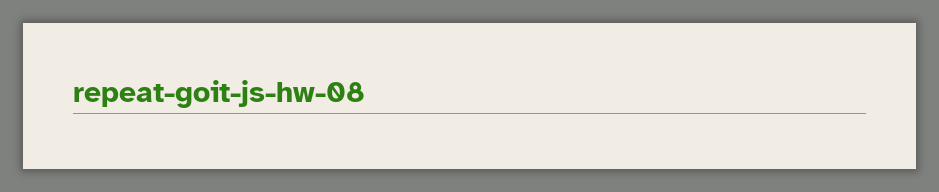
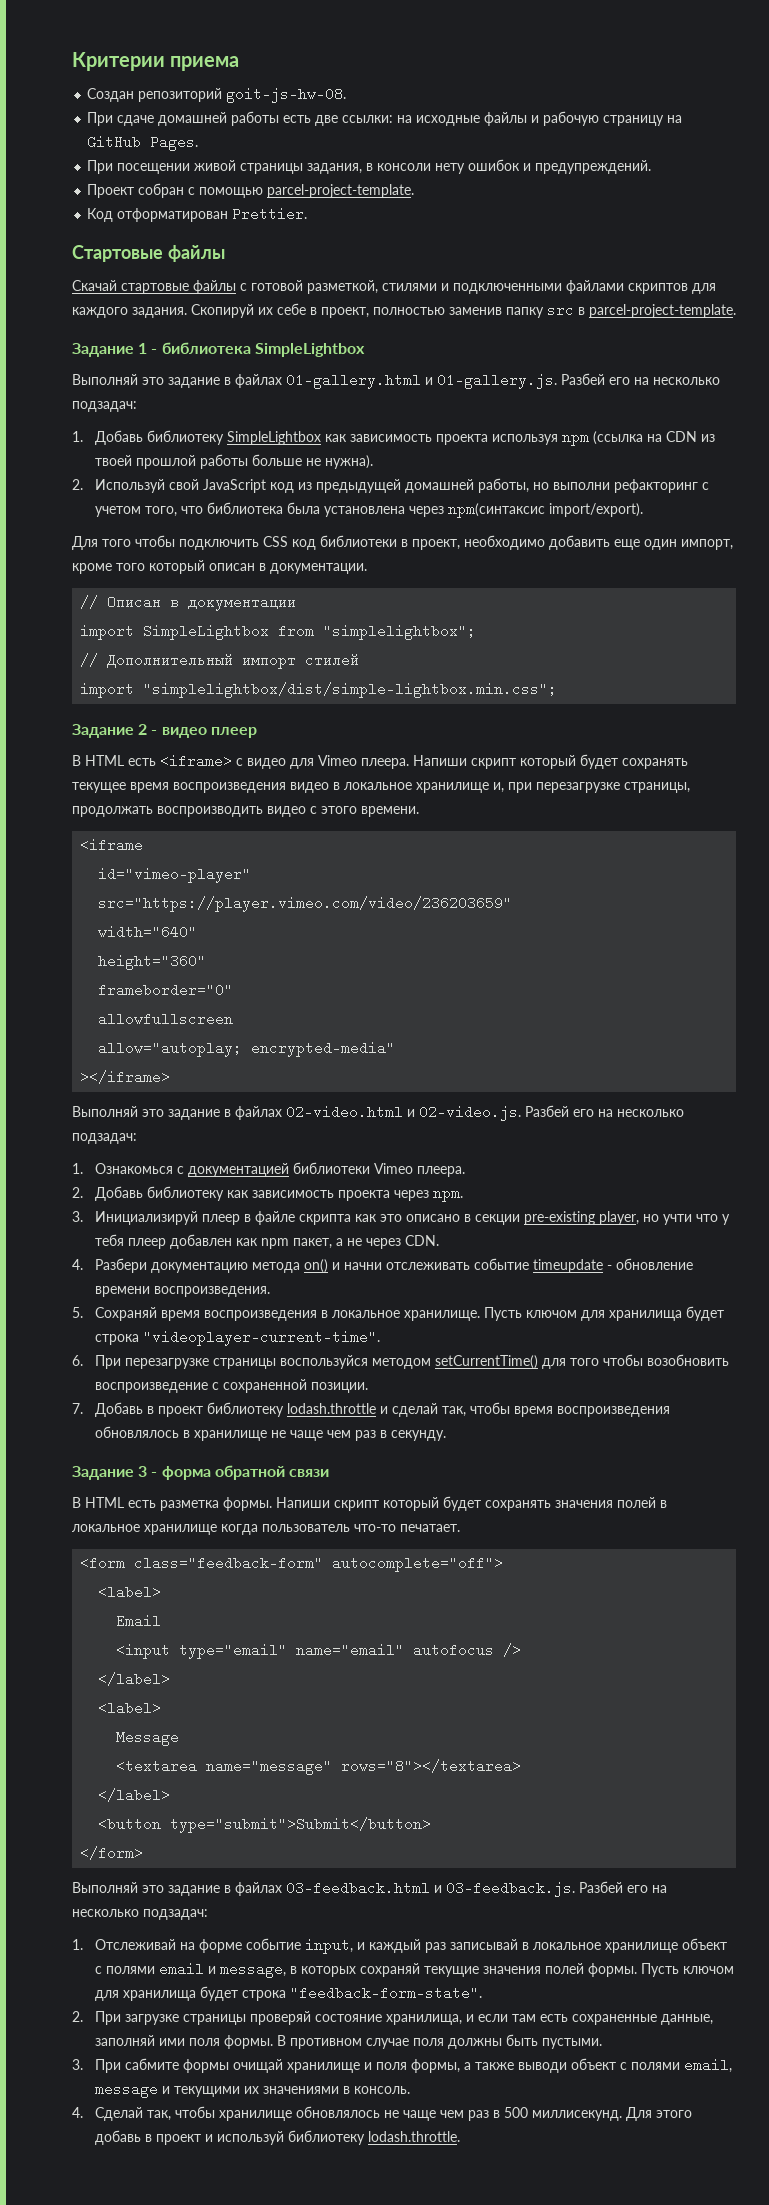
- repeat-goit-js-hw-08
+ Критерии приема
+ Создан репозиторий goit-js-hw-08.
+ При сдаче домашней работы есть две ссылки: на исходные файлы и рабочую страницу на GitHub Pages.
+ При посещении живой страницы задания, в консоли нету ошибок и предупреждений.
+ Проект собран с помощью parcel-project-template.
+ Код отформатирован Prettier.
+ Стартовые файлы
+ Скачай стартовые файлы с готовой разметкой, стилями и подключенными файлами скриптов для каждого задания. Скопируй их себе в проект, полностью заменив папку src в parcel-project-template.
+ Задание 1 - библиотека SimpleLightbox
+ Выполняй это задание в файлах 01-gallery.html и 01-gallery.js. Разбей его на несколько подзадач:
+ 1. Добавь библиотеку SimpleLightbox как зависимость проекта используя npm (ссылка на CDN из твоей прошлой работы больше не нужна).
+ 2. Используй свой JavaScript код из предыдущей домашней работы, но выполни рефакторинг с учетом того, что библиотека была установлена через npm(синтаксис import/export).
+ Для того чтобы подключить CSS код библиотеки в проект, необходимо добавить еще один импорт, кроме того который описан в документации.
+ // Описан в документации
+ import SimpleLightbox from "simplelightbox";
+ // Дополнительный импорт стилей
+ import "simplelightbox/dist/simple-lightbox.min.css";
+ Задание 2 - видео плеер
+ В HTML есть <iframe> с видео для Vimeo плеера. Напиши скрипт который будет сохранять текущее время воспроизведения видео в локальное хранилище и, при перезагрузке страницы, продолжать воспроизводить видео с этого времени.
+ <iframe
+ id="vimeo-player"
+ src="https://player.vimeo.com/video/236203659"
+ width="640"
+ height="360"
+ frameborder="0"
+ allowfullscreen
+ allow="autoplay; encrypted-media"
+ ></iframe>
+ Выполняй это задание в файлах 02-video.html и 02-video.js. Разбей его на несколько подзадач:
+ 1. Ознакомься с документацией библиотеки Vimeo плеера.
+ 2. Добавь библиотеку как зависимость проекта через npm.
+ 3. Инициализируй плеер в файле скрипта как это описано в секции pre-existing player, но учти что у тебя плеер добавлен как npm пакет, а не через CDN.
+ 4. Разбери документацию метода on() и начни отслеживать событие timeupdate - обновление времени воспроизведения.
+ 5. Сохраняй время воспроизведения в локальное хранилище. Пусть ключом для хранилища будет строка "videoplayer-current-time".
+ 6. При перезагрузке страницы воспользуйся методом setCurrentTime() для того чтобы возобновить воспроизведение с сохраненной позиции.
+ 7. Добавь в проект библиотеку lodash.throttle и сделай так, чтобы время воспроизведения обновлялось в хранилище не чаще чем раз в секунду.
+ Задание 3 - форма обратной связи
+ В HTML есть разметка формы. Напиши скрипт который будет сохранять значения полей в локальное хранилище когда пользователь что-то печатает.
+ <form class="feedback-form" autocomplete="off">
+ <label>
+ Email
+ <input type="email" name="email" autofocus />
+ </label>
+ <label>
+ Message
+ <textarea name="message" rows="8"></textarea>
+ </label>
+ <button type="submit">Submit</button>
+ </form>
+ Выполняй это задание в файлах 03-feedback.html и 03-feedback.js. Разбей его на несколько подзадач:
+ 1. Отслеживай на форме событие input, и каждый раз записывай в локальное хранилище объект с полями email и message, в которых сохраняй текущие значения полей формы. Пусть ключом для хранилища будет строка "feedback-form-state".
+ 2. При загрузке страницы проверяй состояние хранилища, и если там есть сохраненные данные, заполняй ими поля формы. В противном случае поля должны быть пустыми.
+ 3. При сабмите формы очищай хранилище и поля формы, а также выводи объект с полями email, message и текущими их значениями в консоль.
+ 4. Сделай так, чтобы хранилище обновлялось не чаще чем раз в 500 миллисекунд. Для этого добавь в проект и используй библиотеку lodash.throttle.

